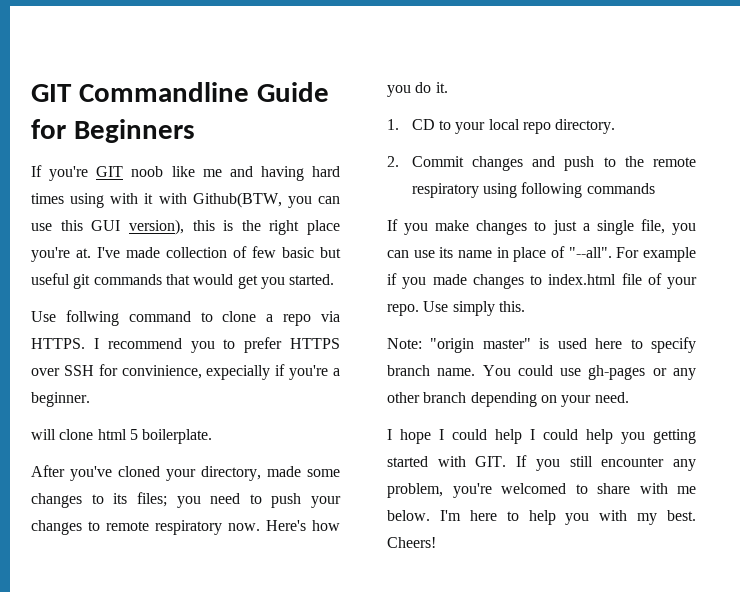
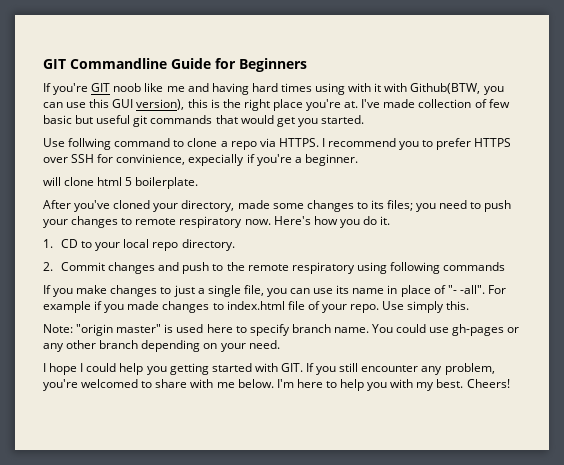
- If you make changes to just a single file, you can use its name in place of "--all".
+ If you make changes to just a single file, you can use its name in place of "- -all".
- I hope I could help I could help you getting started with GIT. If you still encounter any problem, you're welcomed to share with me below.
+ I hope I could help you getting started with GIT. If you still encounter any problem, you're welcomed to share with me below.

